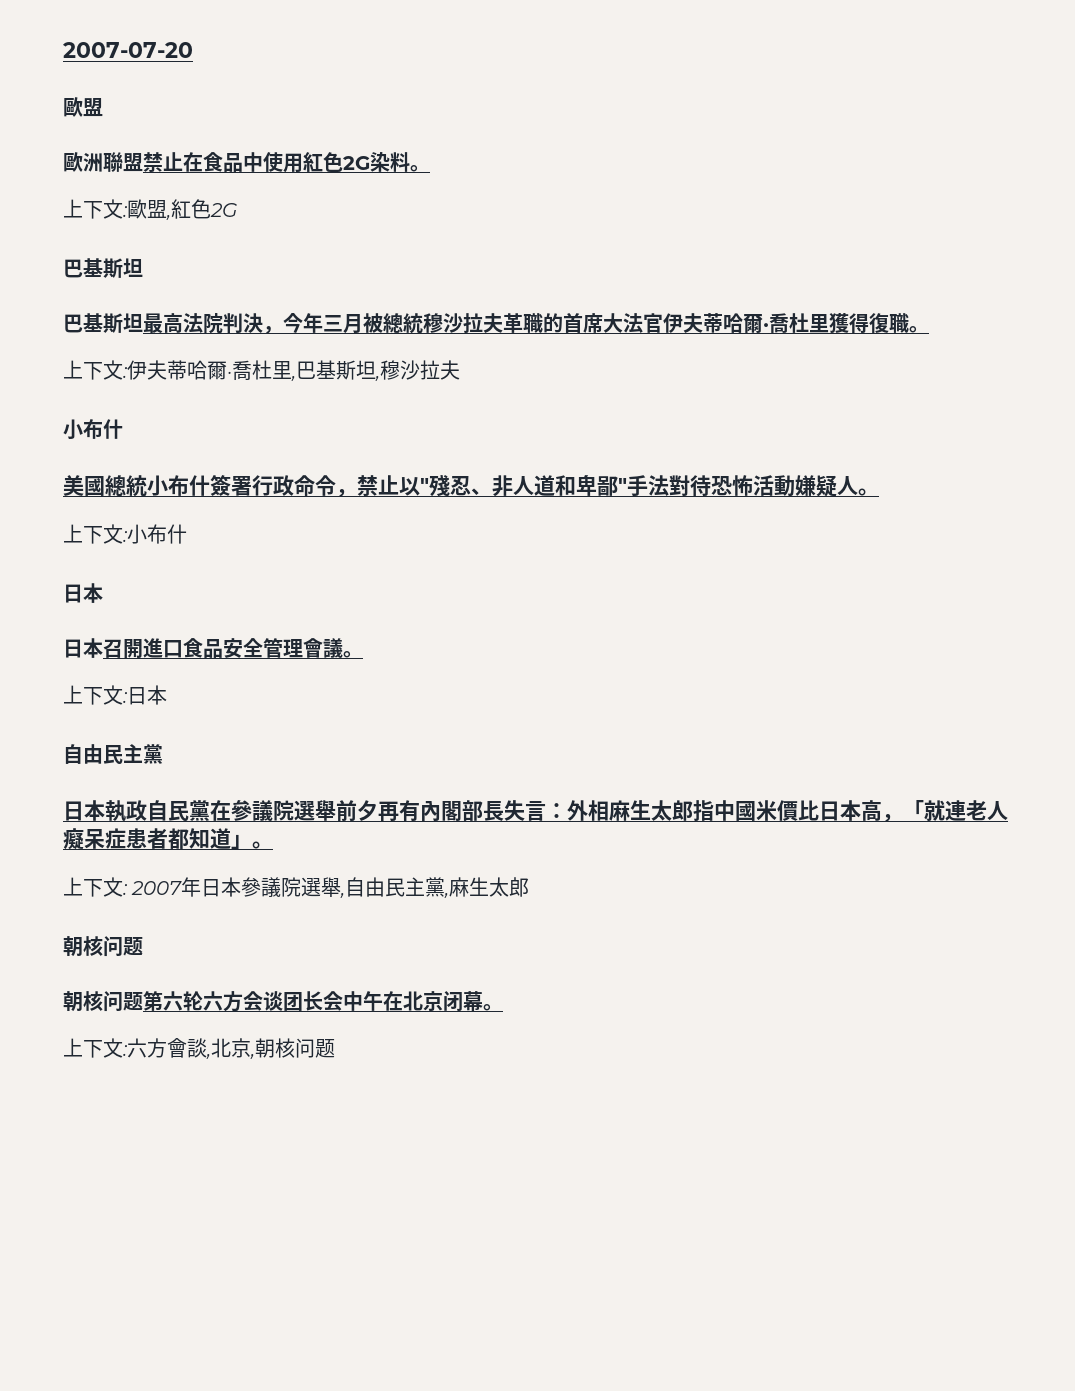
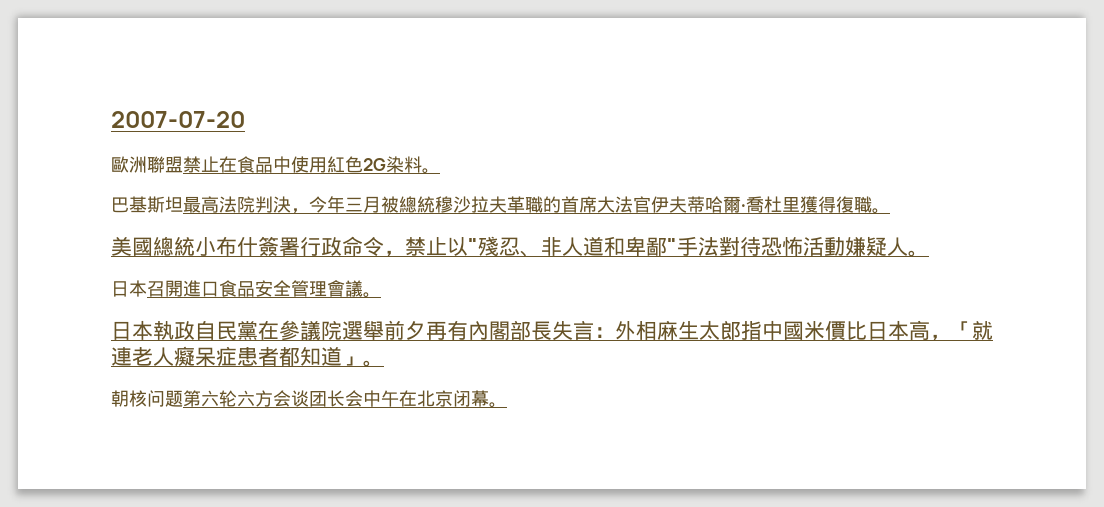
  2007-07-20
- 歐盟
- 上下文:歐盟,紅色2G
- 巴基斯坦
- 上下文:伊夫蒂哈爾·喬杜里,巴基斯坦,穆沙拉夫
- 小布什
- 上下文:小布什
- 日本
- 上下文:日本
- 自由民主黨
- 上下文: 2007年日本參議院選舉,自由民主黨,麻生太郎
- 朝核问题
- 上下文:六方會談,北京,朝核问题

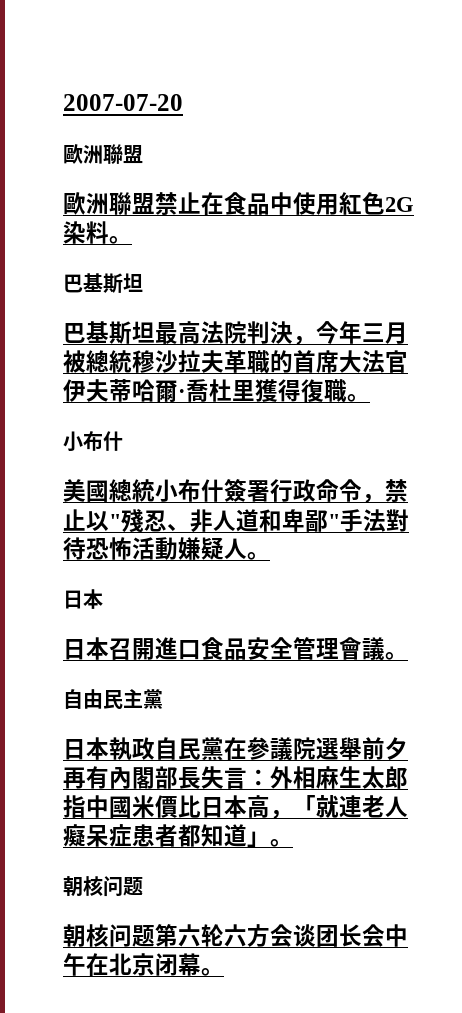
  2007-07-20
+ 歐洲聯盟
  歐洲聯盟禁止在食品中使用紅色2G染料。
+ 巴基斯坦
  巴基斯坦最高法院判決，今年三月被總統穆沙拉夫革職的首席大法官伊夫蒂哈爾·喬杜里獲得復職。
+ 小布什
  美國總統小布什簽署行政命令，禁止以"殘忍、非人道和卑鄙"手法對待恐怖活動嫌疑人。
+ 日本
+ 自由民主黨
  日本執政自民黨在參議院選舉前夕再有內閣部長失言：外相麻生太郎指中國米價比日本高，「就連老人癡呆症患者都知道」。
+ 朝核问题

